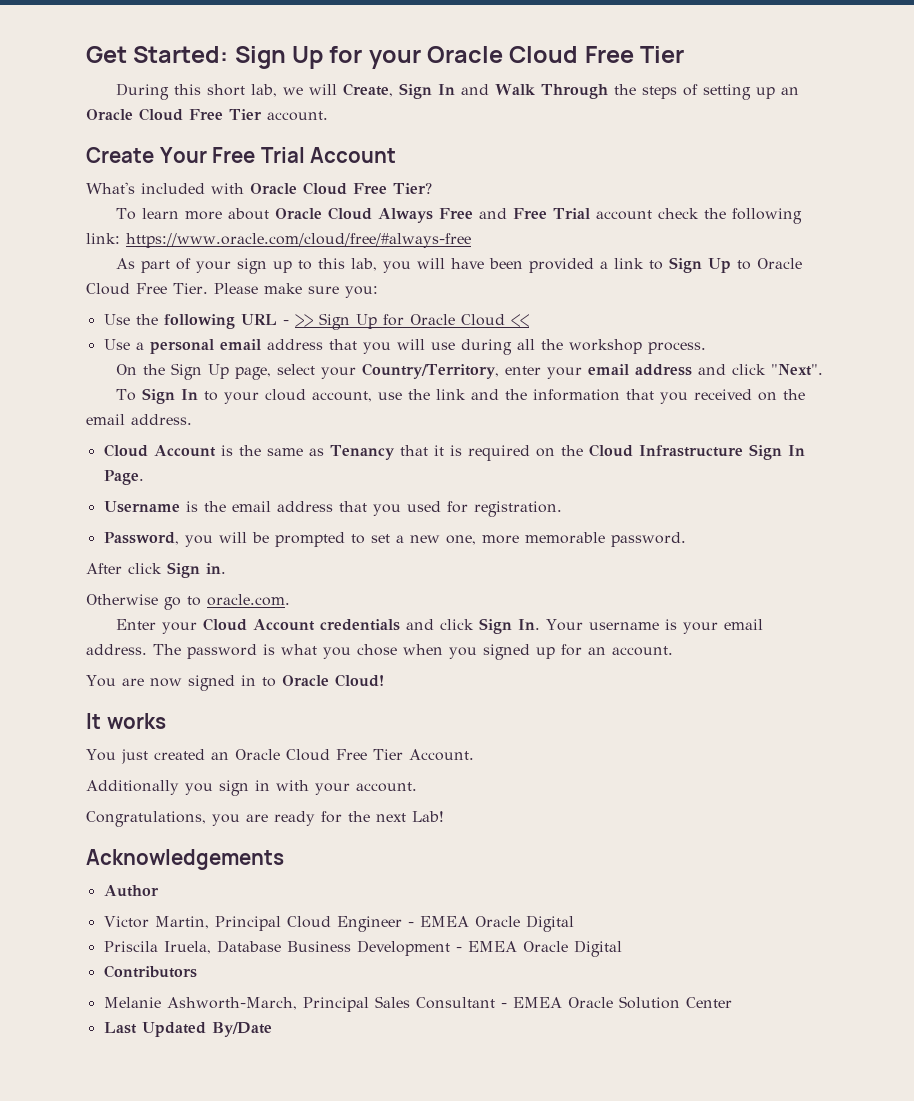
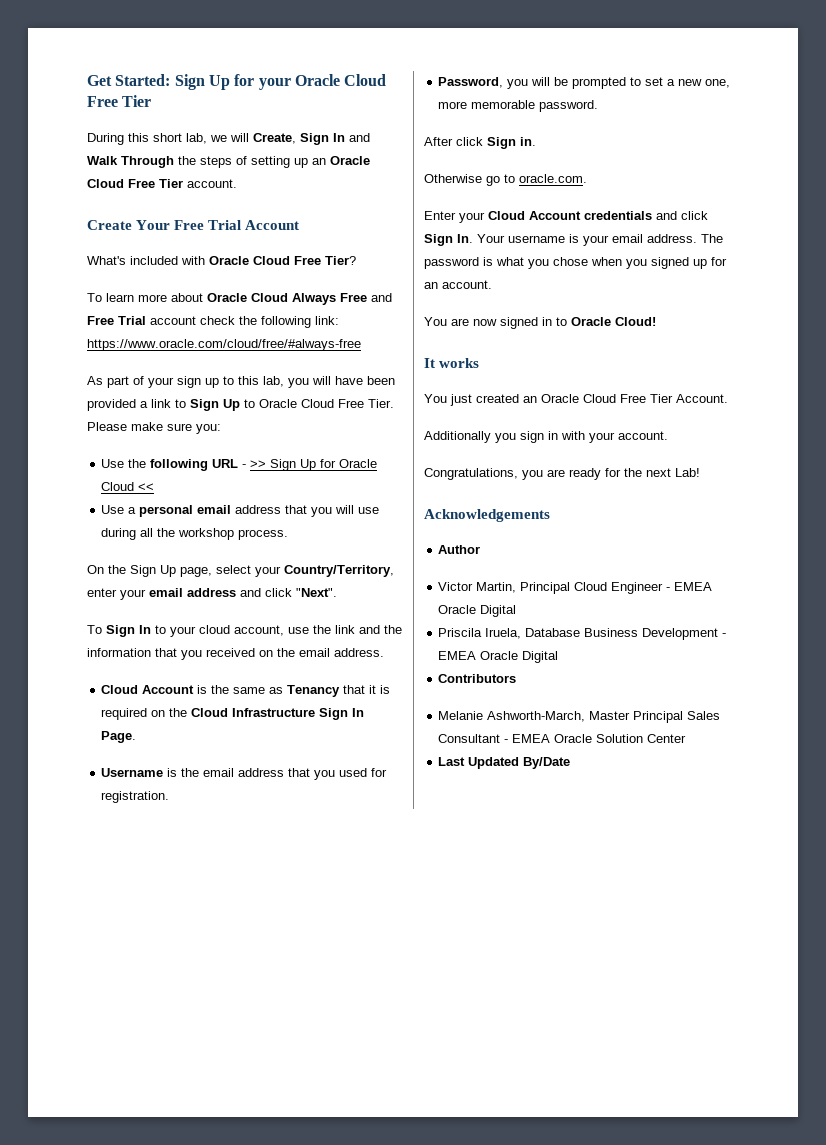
- Melanie Ashworth-March, Principal Sales Consultant - EMEA Oracle Solution Center
+ Melanie Ashworth-March, Master Principal Sales Consultant - EMEA Oracle Solution Center

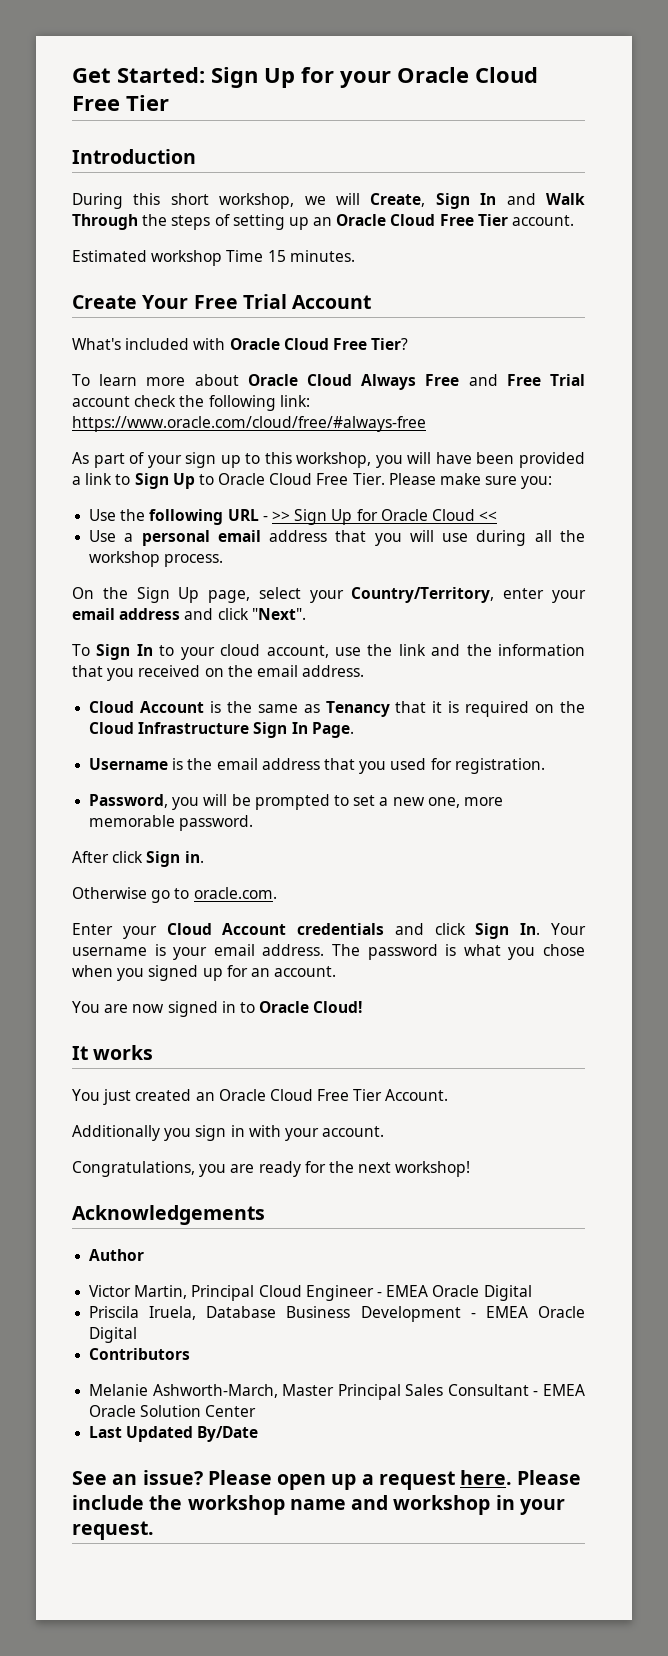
+ Introduction
- During this short lab, we will Create, Sign In and Walk Through the steps of setting up an Oracle Cloud Free Tier account.
+ During this short workshop, we will Create, Sign In and Walk Through the steps of setting up an Oracle Cloud Free Tier account.
+ Estimated workshop Time 15 minutes.
- As part of your sign up to this lab, you will have been provided a link to Sign Up to Oracle Cloud Free Tier.
+ As part of your sign up to this workshop, you will have been provided a link to Sign Up to Oracle Cloud Free Tier.
- Congratulations, you are ready for the next Lab!
+ Congratulations, you are ready for the next workshop!
+ See an issue? Please open up a request here. Please include the workshop name and workshop in your request.

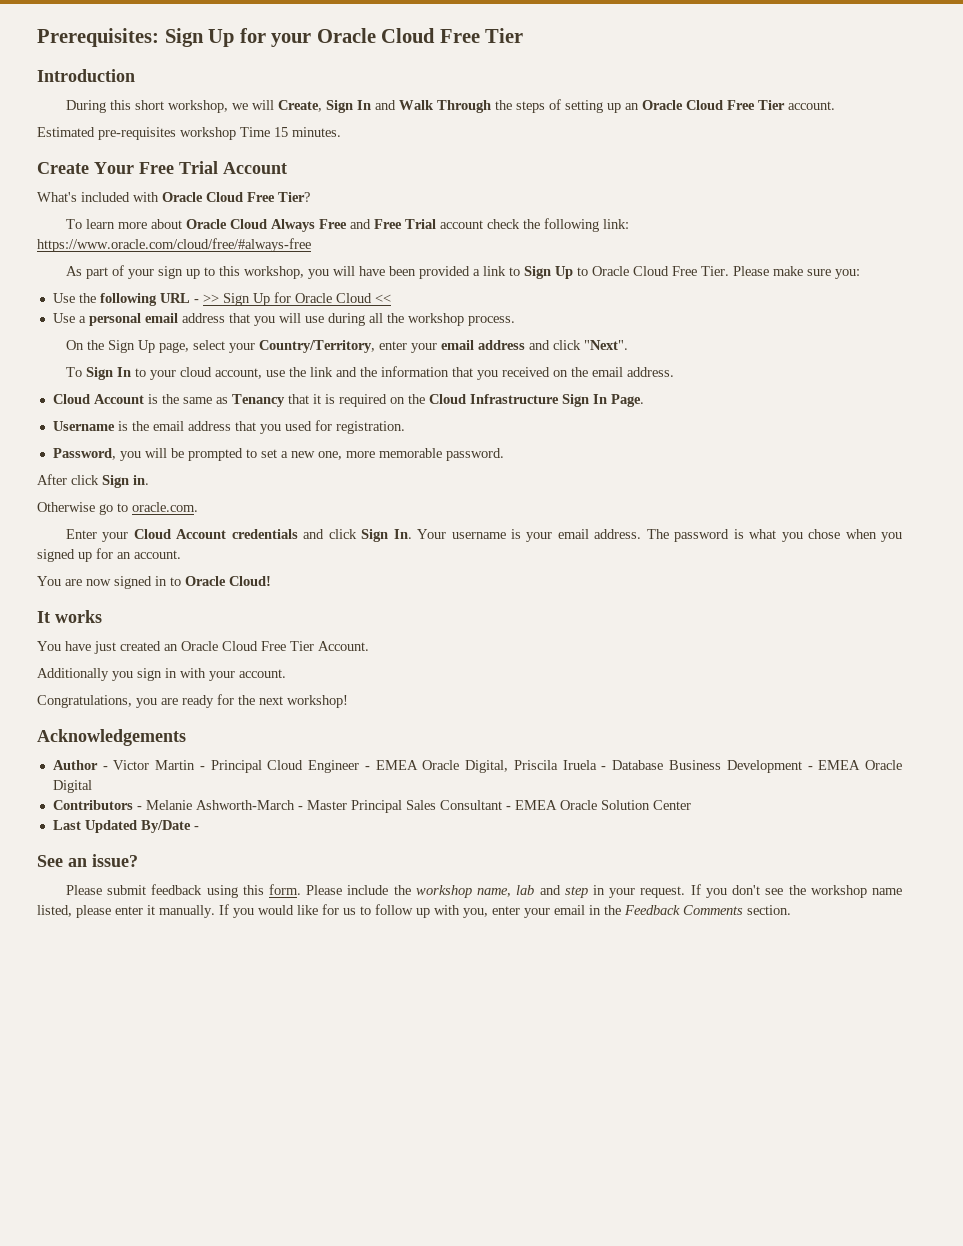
- Get Started: Sign Up for your Oracle Cloud Free Tier
+ Prerequisites: Sign Up for your Oracle Cloud Free Tier
- Estimated workshop Time 15 minutes.
+ Estimated pre-requisites workshop Time 15 minutes.
- You just created an Oracle Cloud Free Tier Account.
+ You have just created an Oracle Cloud Free Tier Account.
- Author
- Victor Martin, Principal Cloud Engineer - EMEA Oracle Digital
- Priscila Iruela, Database Business Development - EMEA Oracle Digital
+ Author - Victor Martin - Principal Cloud Engineer - EMEA Oracle Digital, Priscila Iruela - Database Business Development - EMEA Oracle Digital
- Contributors
- Melanie Ashworth-March, Master Principal Sales Consultant - EMEA Oracle Solution Center
+ Contributors - Melanie Ashworth-March - Master Principal Sales Consultant - EMEA Oracle Solution Center
- Last Updated By/Date
+ Last Updated By/Date -
- See an issue? Please open up a request here. Please include the workshop name and workshop in your request.
+ See an issue?
+ Please submit feedback using this form. Please include the workshop name, lab and step in your request. If you don't see the workshop name listed, please enter it manually. If you would like for us to follow up with you, enter your email in the Feedback Comments section.

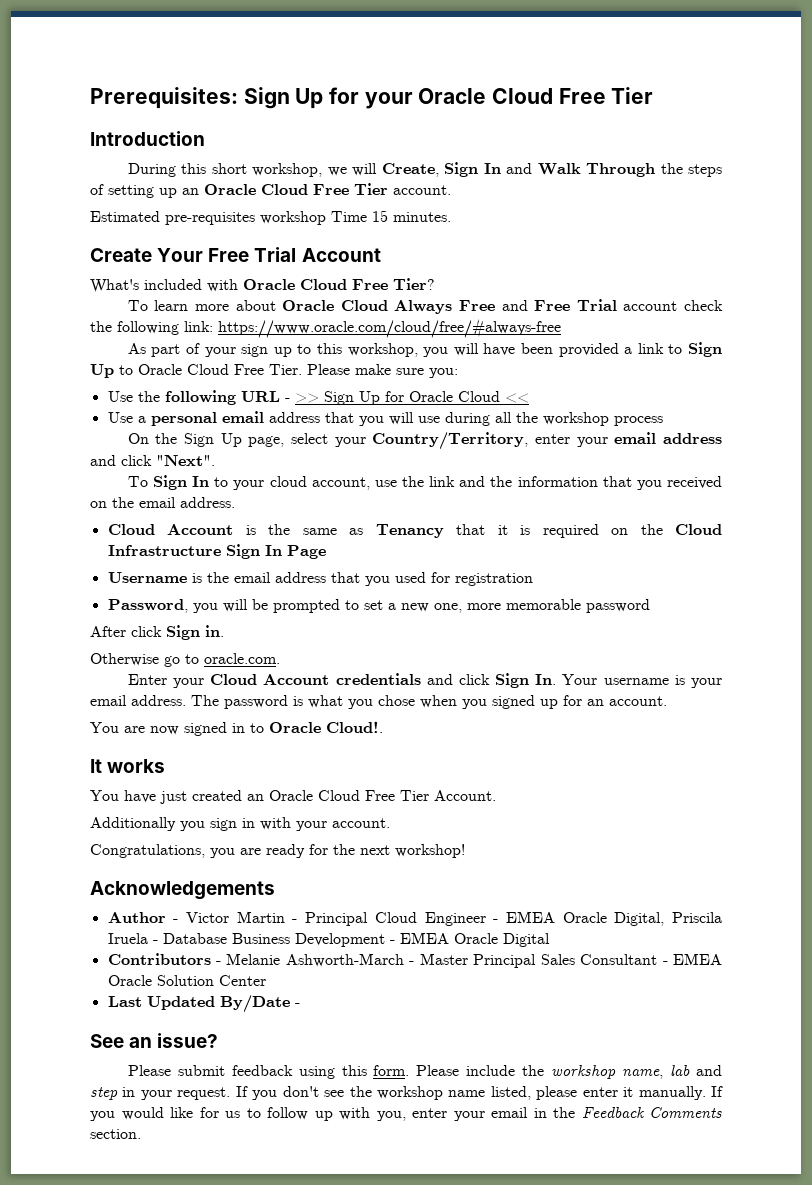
- Use a personal email address that you will use during all the workshop process.
+ Use a personal email address that you will use during all the workshop process
- Cloud Account is the same as Tenancy that it is required on the Cloud Infrastructure Sign In Page.
+ Cloud Account is the same as Tenancy that it is required on the Cloud Infrastructure Sign In Page
- Username is the email address that you used for registration.
+ Username is the email address that you used for registration
- Password, you will be prompted to set a new one, more memorable password.
+ Password, you will be prompted to set a new one, more memorable password
- You are now signed in to Oracle Cloud!
+ You are now signed in to Oracle Cloud!.

